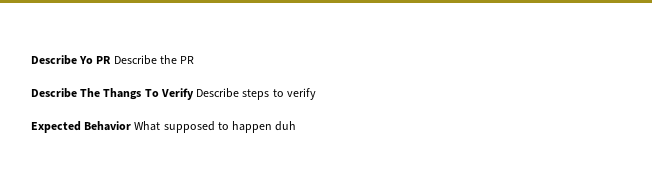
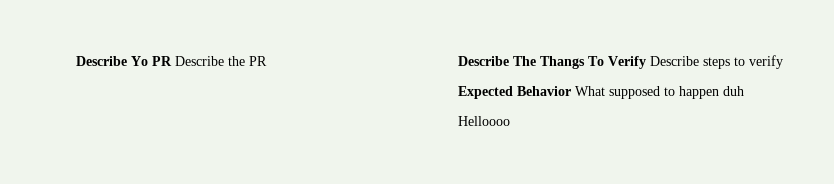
+ Helloooo

